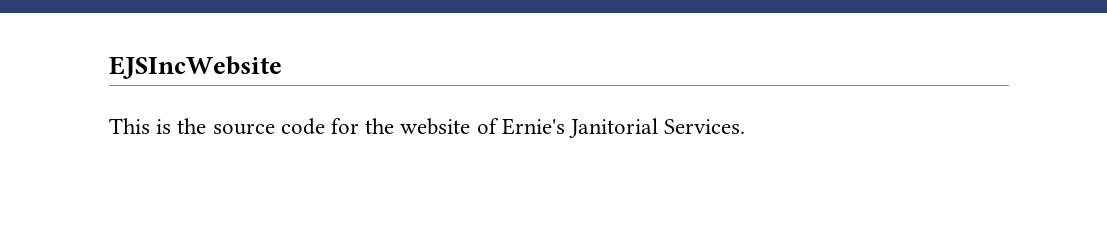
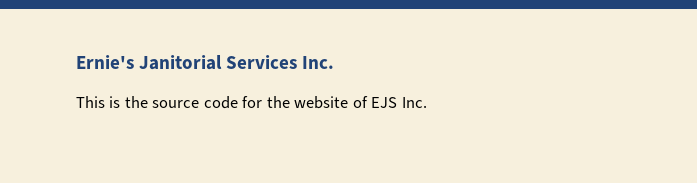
- EJSIncWebsite
+ Ernie's Janitorial Services Inc.
- This is the source code for the website of Ernie's Janitorial Services.
+ This is the source code for the website of EJS Inc.

